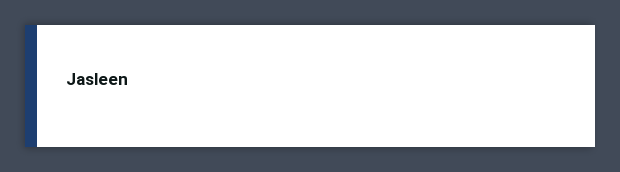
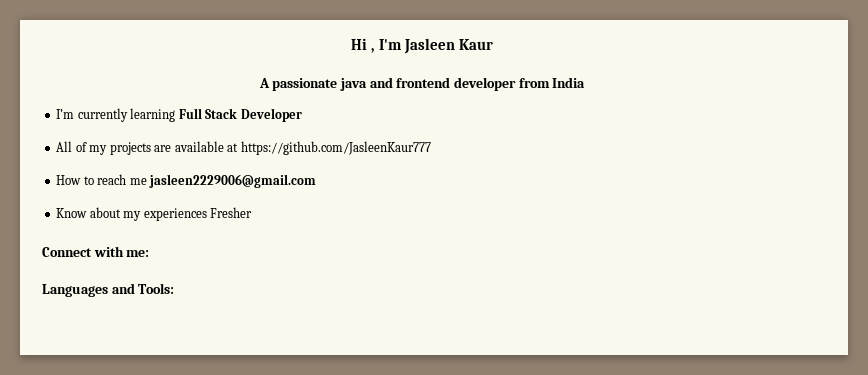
- Jasleen
+ Hi , I'm Jasleen Kaur
+ A passionate java and frontend developer from India
+ I’m currently learning Full Stack Developer
+ All of my projects are available at https://github.com/JasleenKaur777
+ How to reach me jasleen2229006@gmail.com
+ Know about my experiences Fresher
+ Connect with me:
+ Languages and Tools:

